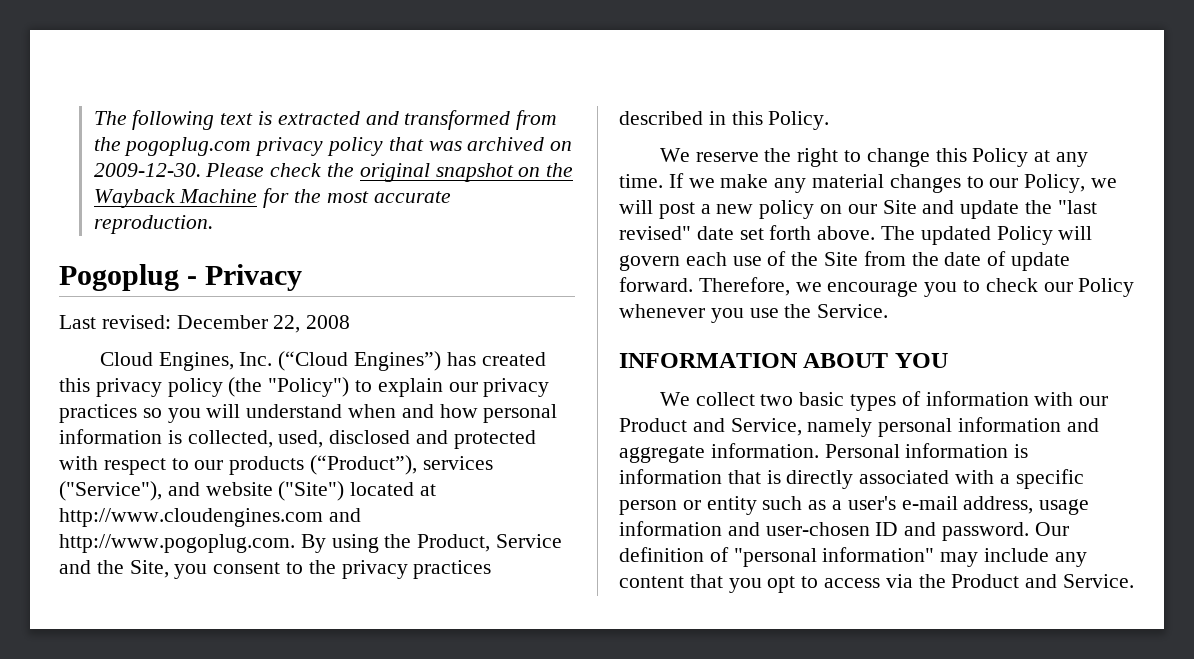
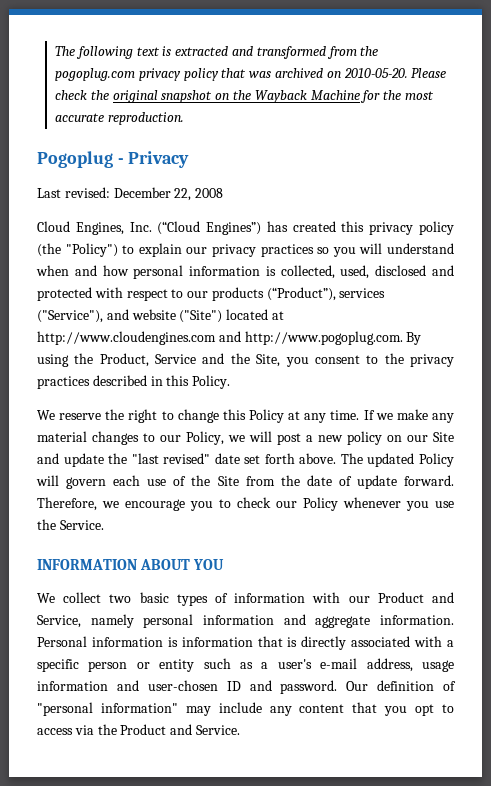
- The following text is extracted and transformed from the pogoplug.com privacy policy that was archived on 2009-12-30.
+ The following text is extracted and transformed from the pogoplug.com privacy policy that was archived on 2010-05-20.

